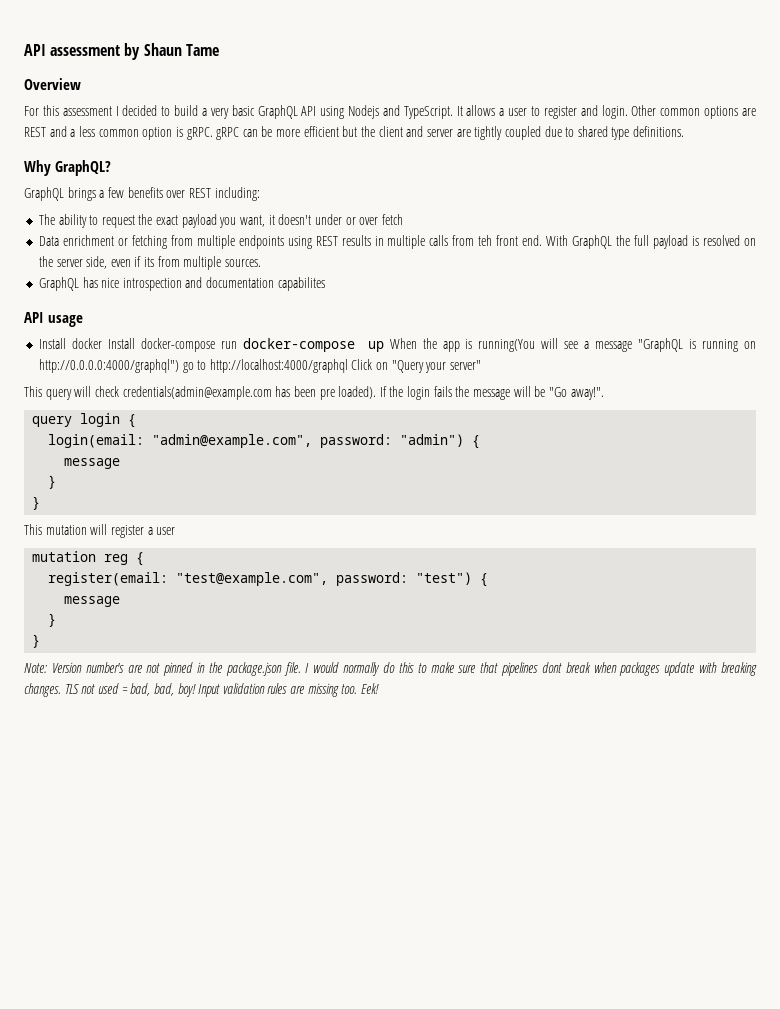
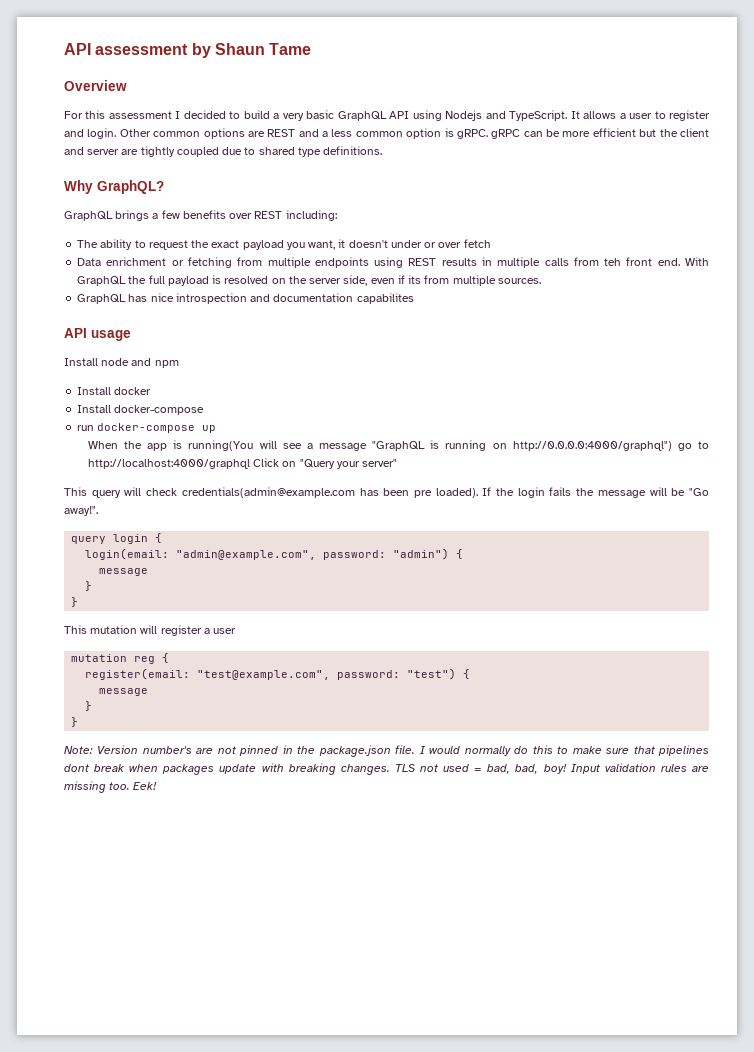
+ Install node and npm
- Install docker Install docker-compose run docker-compose up When the app is running(You will see a message "GraphQL is running on http://0.0.0.0:4000/graphql") go to http://localhost:4000/graphql Click on "Query your server"
+ Install docker
+ Install docker-compose
+ run docker-compose up
+ When the app is running(You will see a message "GraphQL is running on http://0.0.0.0:4000/graphql") go to http://localhost:4000/graphql Click on "Query your server"

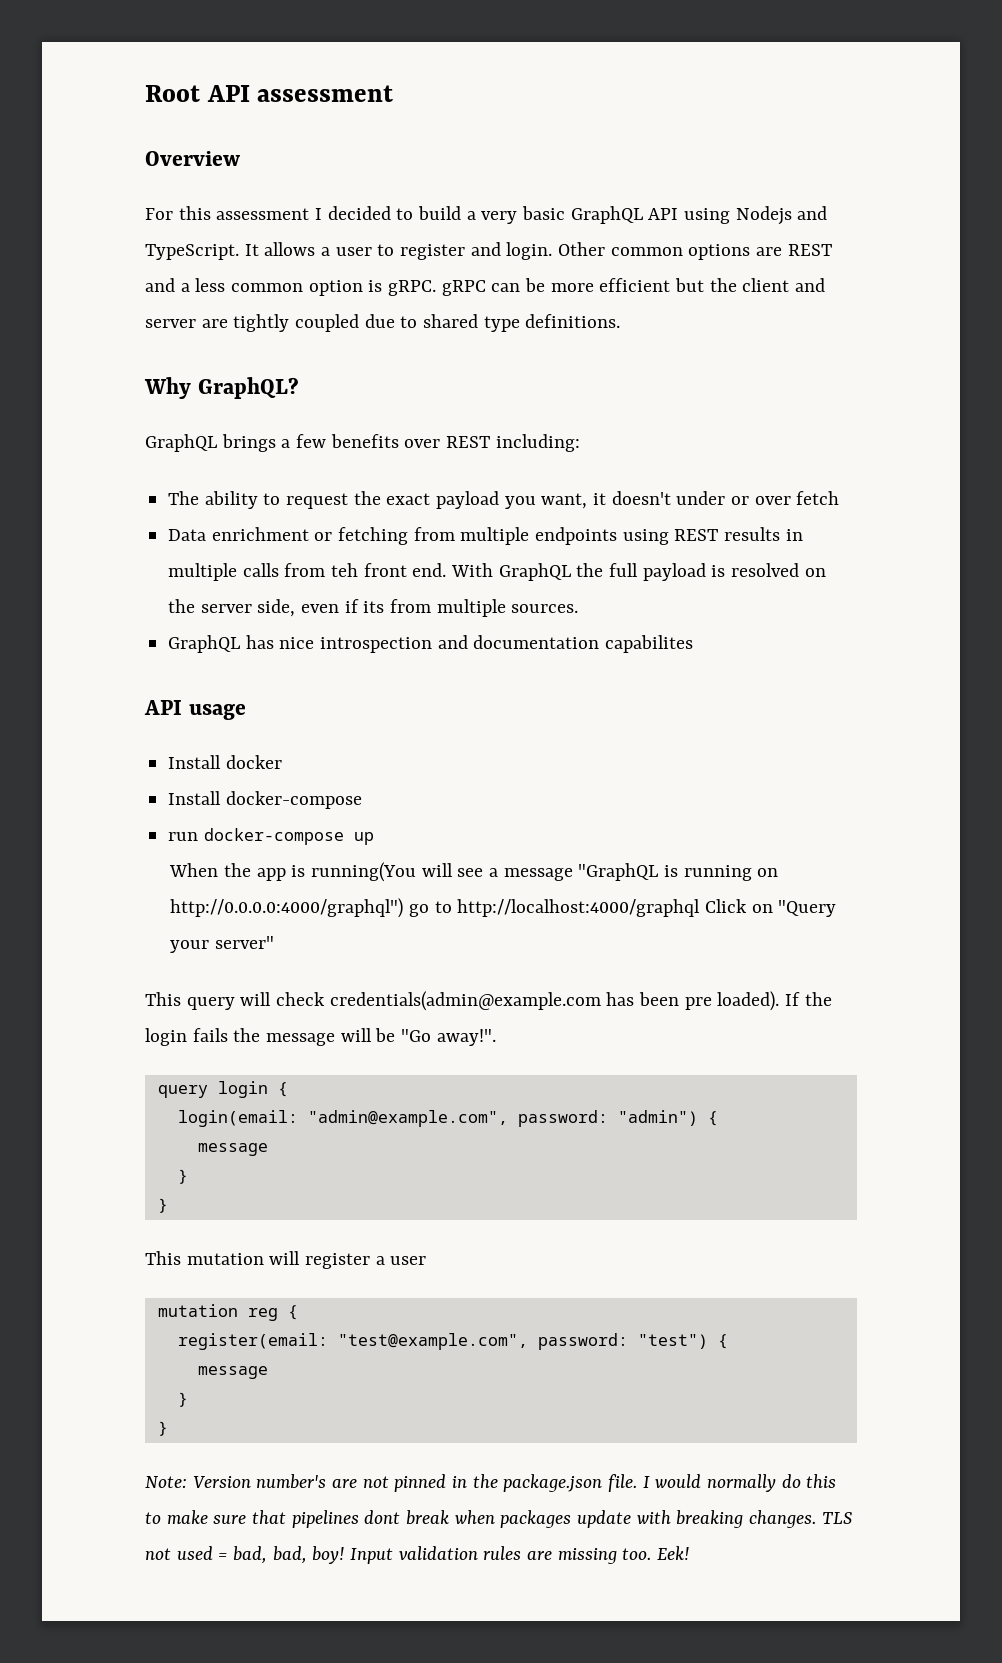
- API assessment by Shaun Tame
+ Root API assessment
- Install node and npm

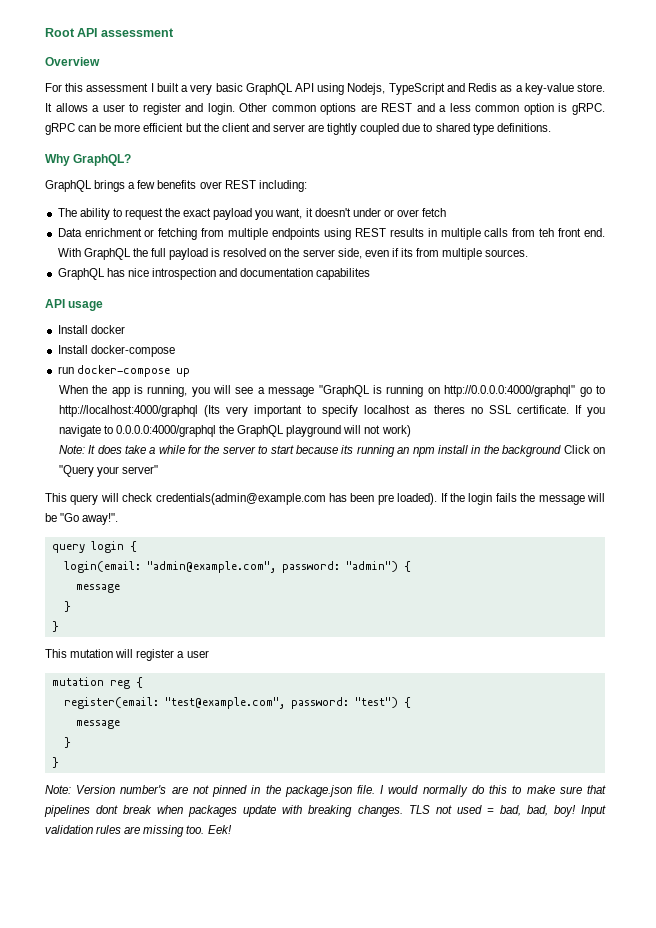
- For this assessment I decided to build a very basic GraphQL API using Nodejs and TypeScript.
+ For this assessment I built a very basic GraphQL API using Nodejs, TypeScript and Redis as a key-value store.
- When the app is running(You will see a message "GraphQL is running on http://0.0.0.0:4000/graphql") go to http://localhost:4000/graphql Click on "Query your server"
+ When the app is running, you will see a message "GraphQL is running on http://0.0.0.0:4000/graphql" go to http://localhost:4000/graphql (Its very important to specify localhost as theres no SSL certificate. If you navigate to 0.0.0.0:4000/graphql the GraphQL playground will not work)
+ Note: It does take a while for the server to start because its running an npm install in the background Click on "Query your server"

